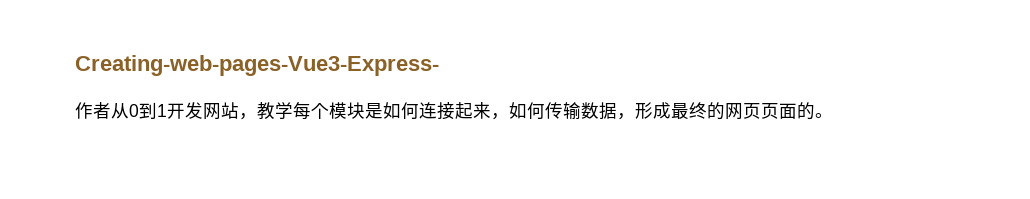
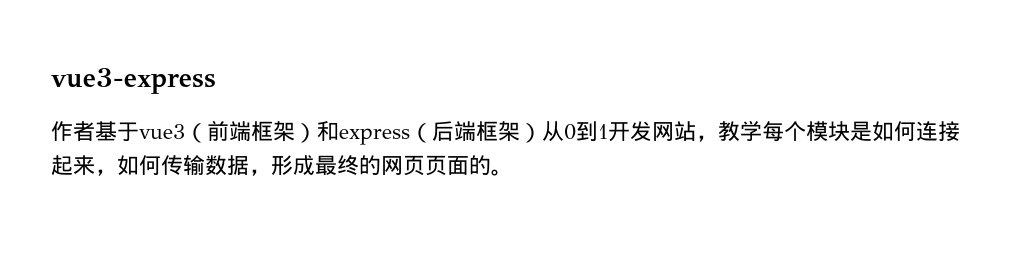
- Creating-web-pages-Vue3-Express-
+ vue3-express
- 作者从0到1开发网站，教学每个模块是如何连接起来，如何传输数据，形成最终的网页页面的。
+ 作者基于vue3（前端框架）和express（后端框架）从0到1开发网站，教学每个模块是如何连接起来，如何传输数据，形成最终的网页页面的。

